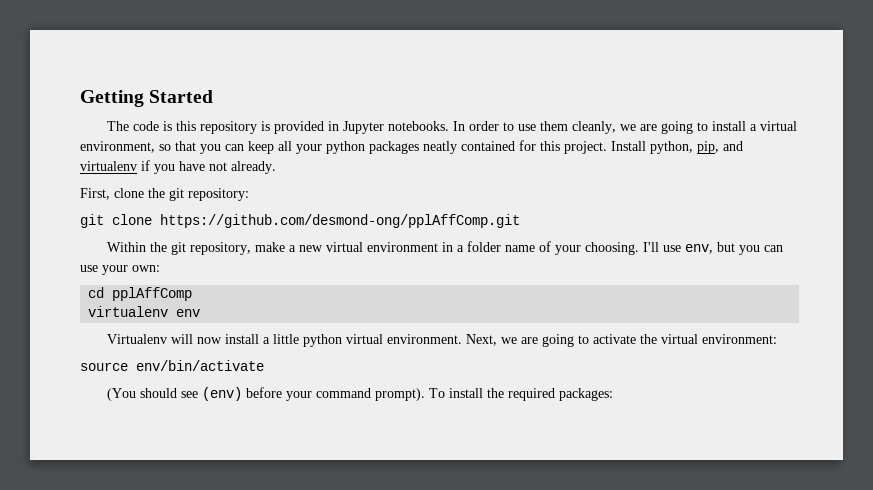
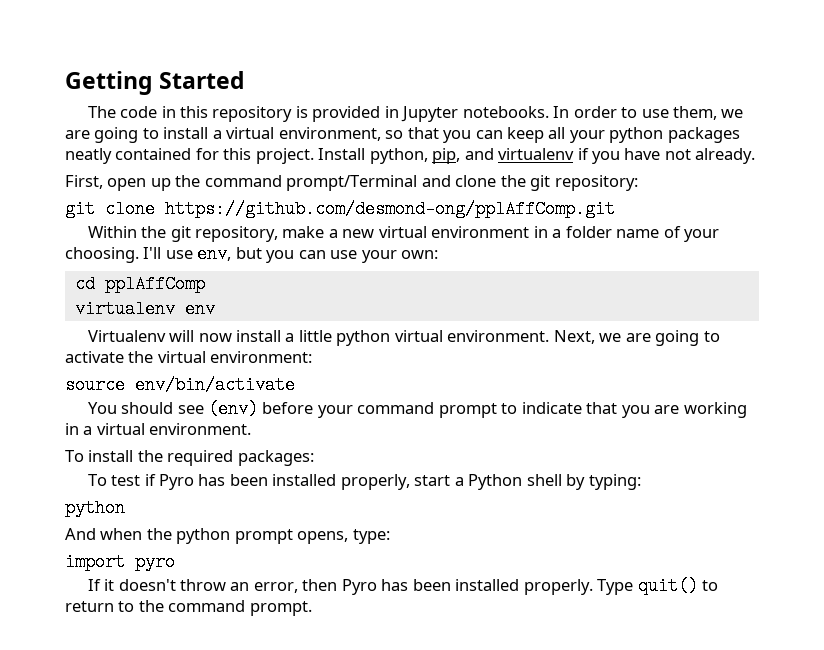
- The code is this repository is provided in Jupyter notebooks.
+ The code in this repository is provided in Jupyter notebooks.
- In order to use them cleanly, we are going to install a virtual environment, so that you can keep all your python packages neatly contained for this project.
+ In order to use them, we are going to install a virtual environment, so that you can keep all your python packages neatly contained for this project.
- First, clone the git repository:
+ First, open up the command prompt/Terminal and clone the git repository:
- (You should see (env) before your command prompt). To install the required packages:
+ You should see (env) before your command prompt to indicate that you are working in a virtual environment.
+ To install the required packages:
+ To test if Pyro has been installed properly, start a Python shell by typing:
+ python
+ And when the python prompt opens, type:
+ import pyro
+ If it doesn't throw an error, then Pyro has been installed properly. Type quit() to return to the command prompt.

